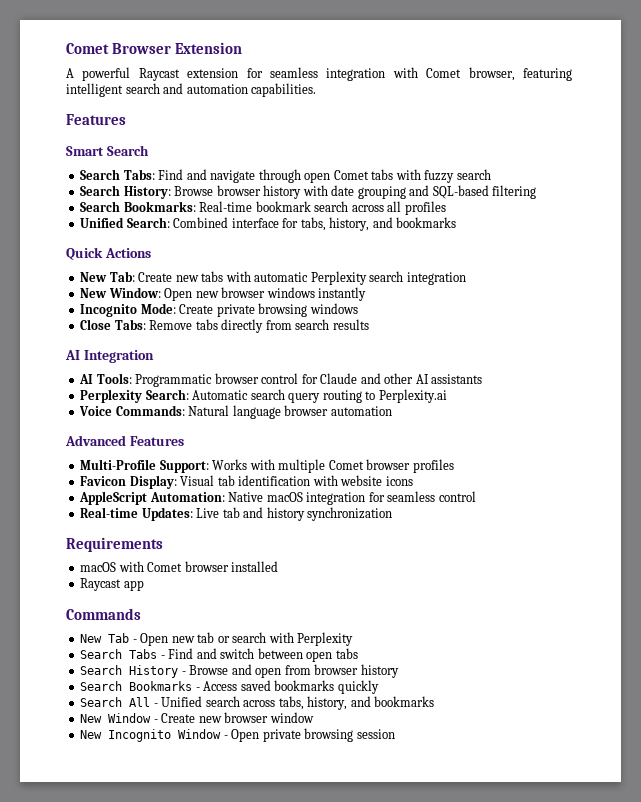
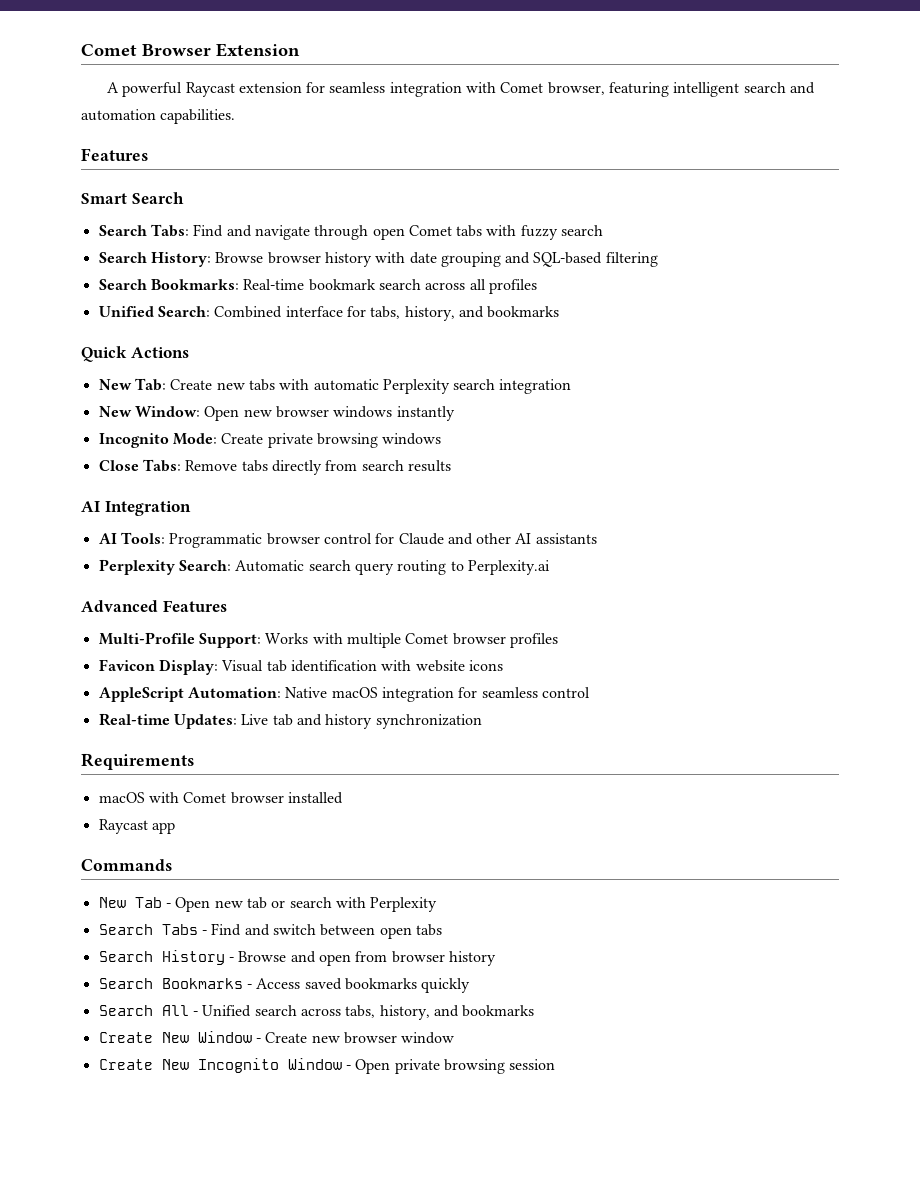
- Voice Commands: Natural language browser automation
- New Window - Create new browser window
+ Create New Window - Create new browser window
- New Incognito Window - Open private browsing session
+ Create New Incognito Window - Open private browsing session

